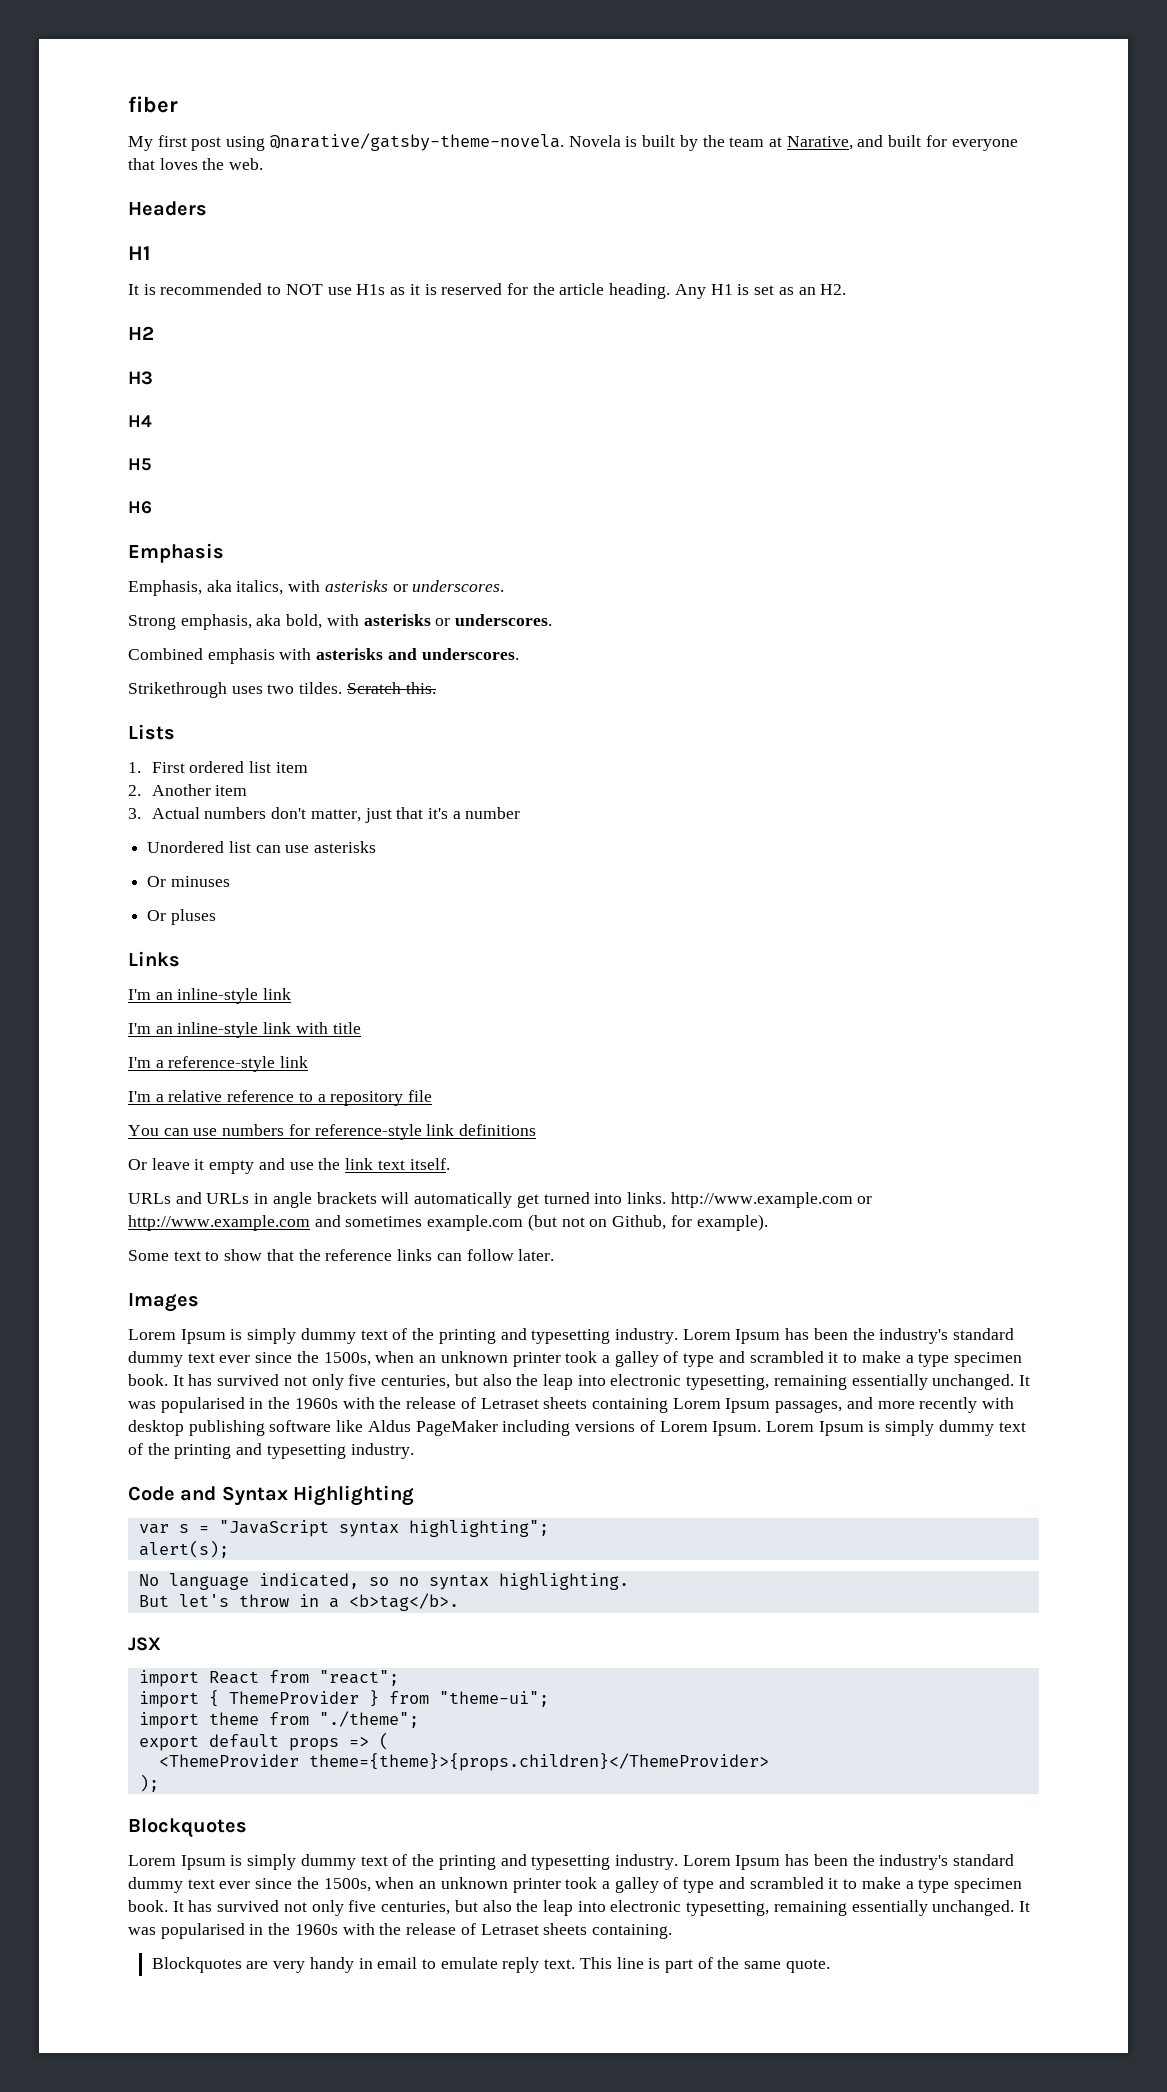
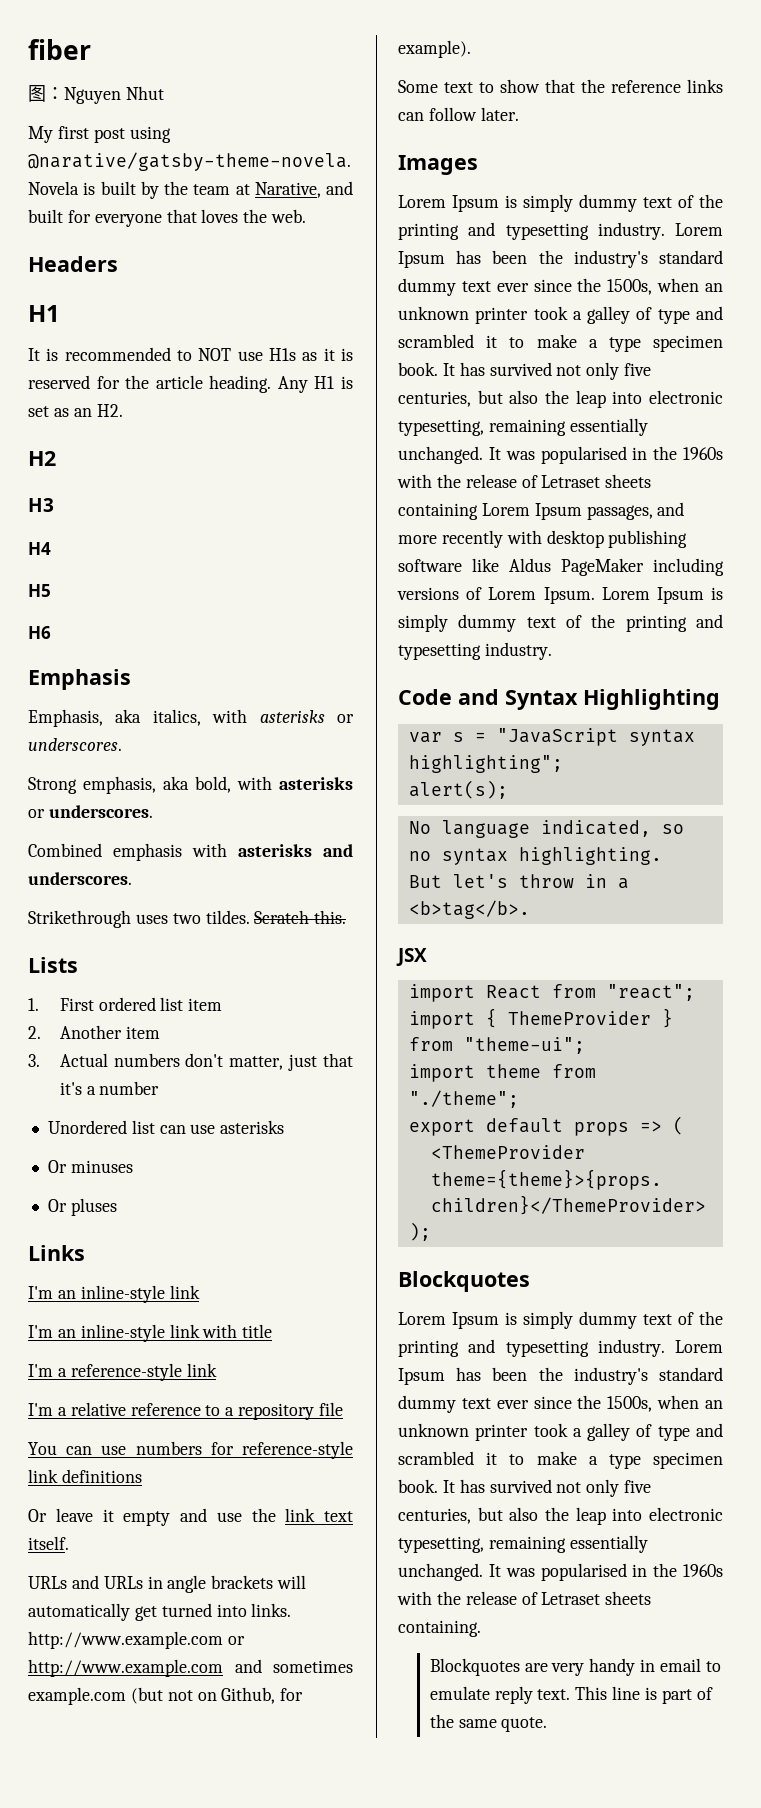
+ 图：Nguyen Nhut

